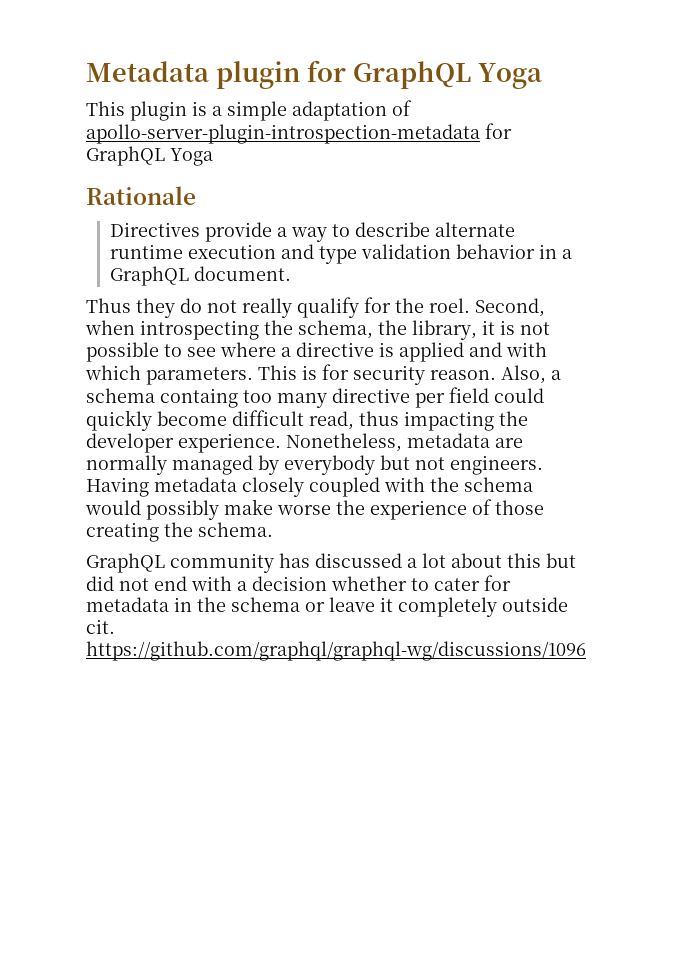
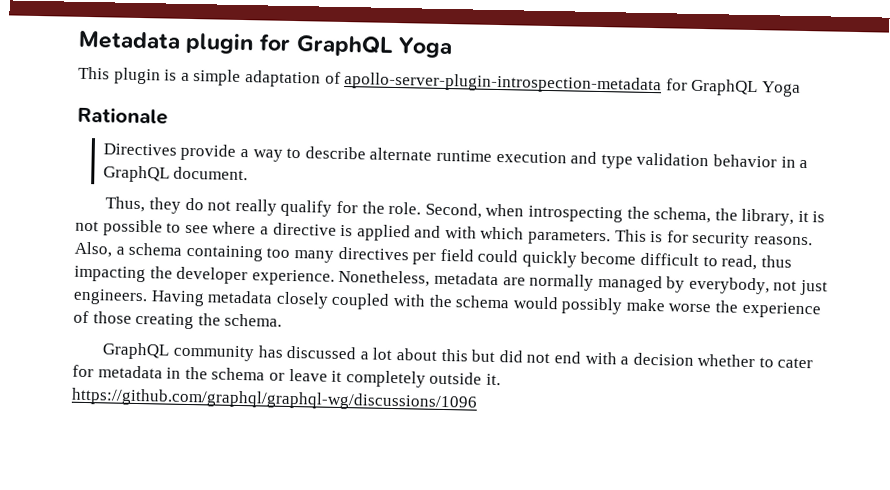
- Thus they do not really qualify for the roel.
+ Thus, they do not really qualify for the role.
- This is for security reason.
+ This is for security reasons.
- Also, a schema containg too many directive per field could quickly become difficult read, thus impacting the developer experience.
+ Also, a schema containing too many directives per field could quickly become difficult to read, thus impacting the developer experience.
- Nonetheless, metadata are normally managed by everybody but not engineers.
+ Nonetheless, metadata are normally managed by everybody, not just engineers.
- GraphQL community has discussed a lot about this but did not end with a decision whether to cater for metadata in the schema or leave it completely outside cit. https://github.com/graphql/graphql-wg/discussions/1096
+ GraphQL community has discussed a lot about this but did not end with a decision whether to cater for metadata in the schema or leave it completely outside it. https://github.com/graphql/graphql-wg/discussions/1096

